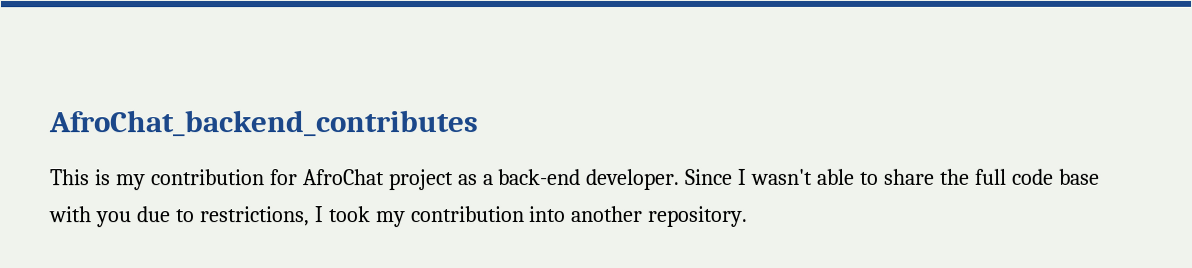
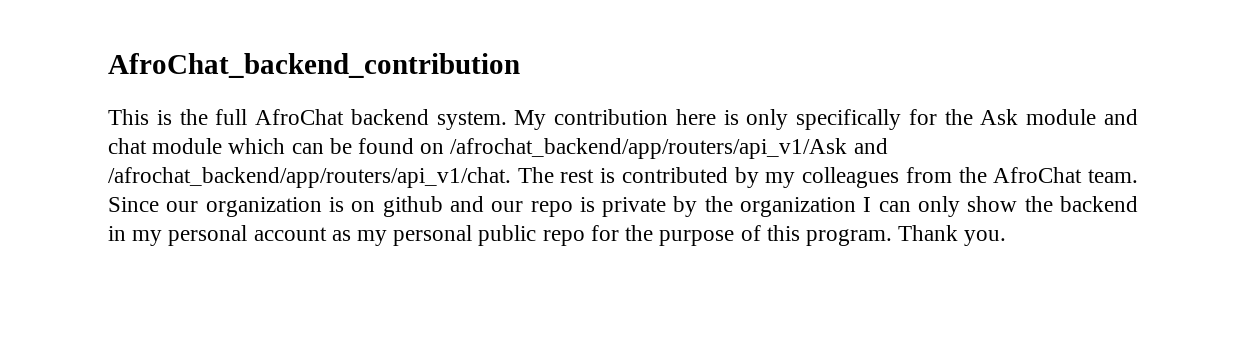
- AfroChat_backend_contributes
+ AfroChat_backend_contribution
- This is my contribution for AfroChat project as a back-end developer. Since I wasn't able to share the full code base with you due to restrictions, I took my contribution into another repository.
+ This is the full AfroChat backend system. My contribution here is only specifically for the Ask module and chat module which can be found on /afrochat_backend/app/routers/api_v1/Ask and /afrochat_backend/app/routers/api_v1/chat. The rest is contributed by my colleagues from the AfroChat team. Since our organization is on github and our repo is private by the organization I can only show the backend in my personal account as my personal public repo for the purpose of this program. Thank you.

